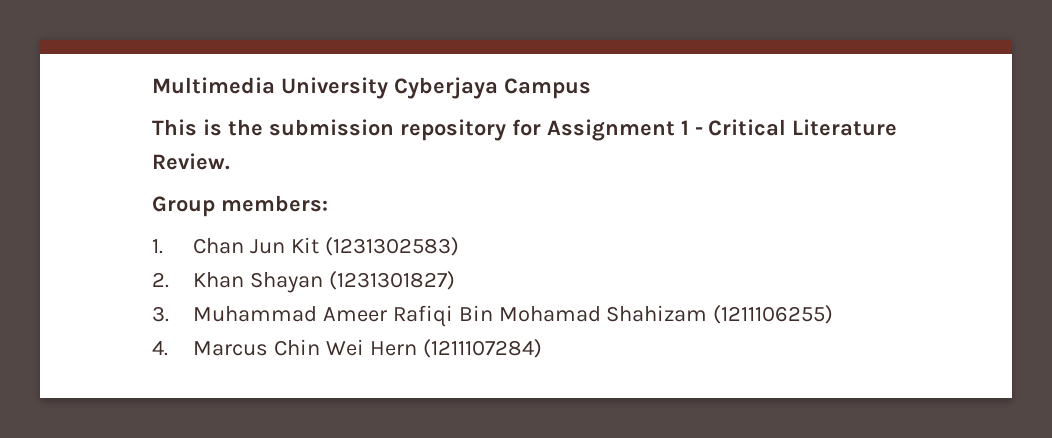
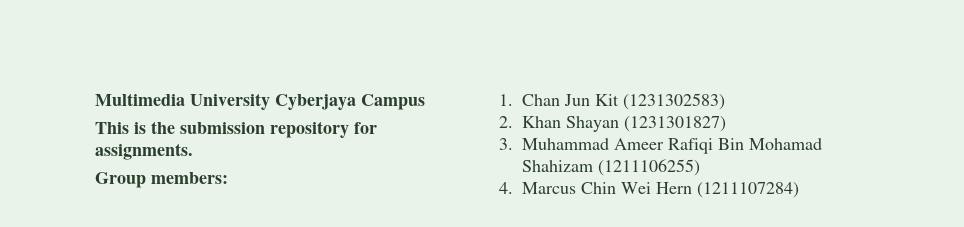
- This is the submission repository for Assignment 1 - Critical Literature Review.
+ This is the submission repository for assignments.

